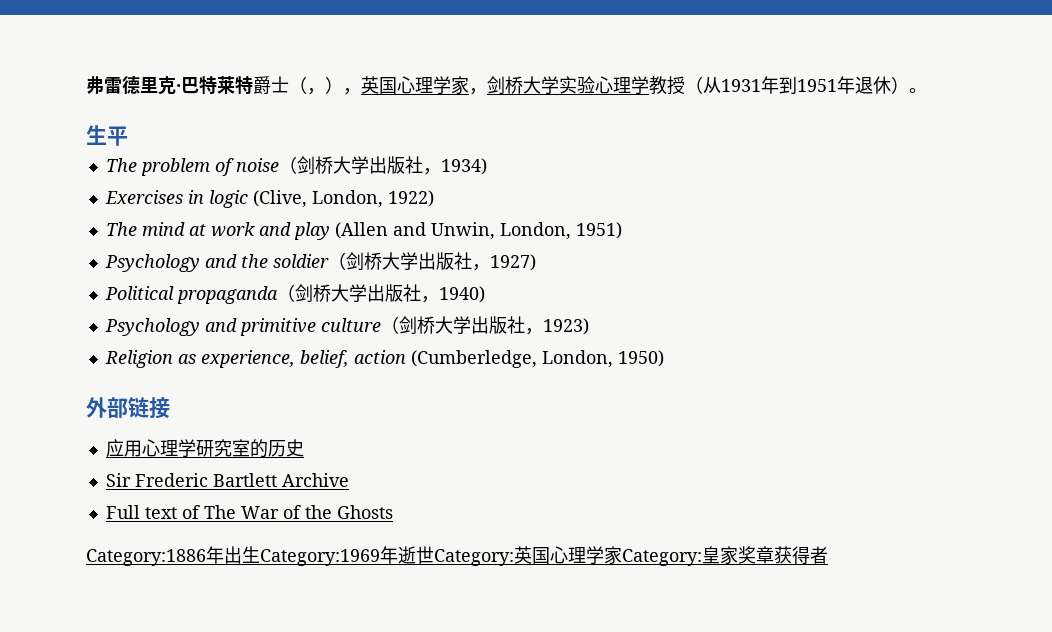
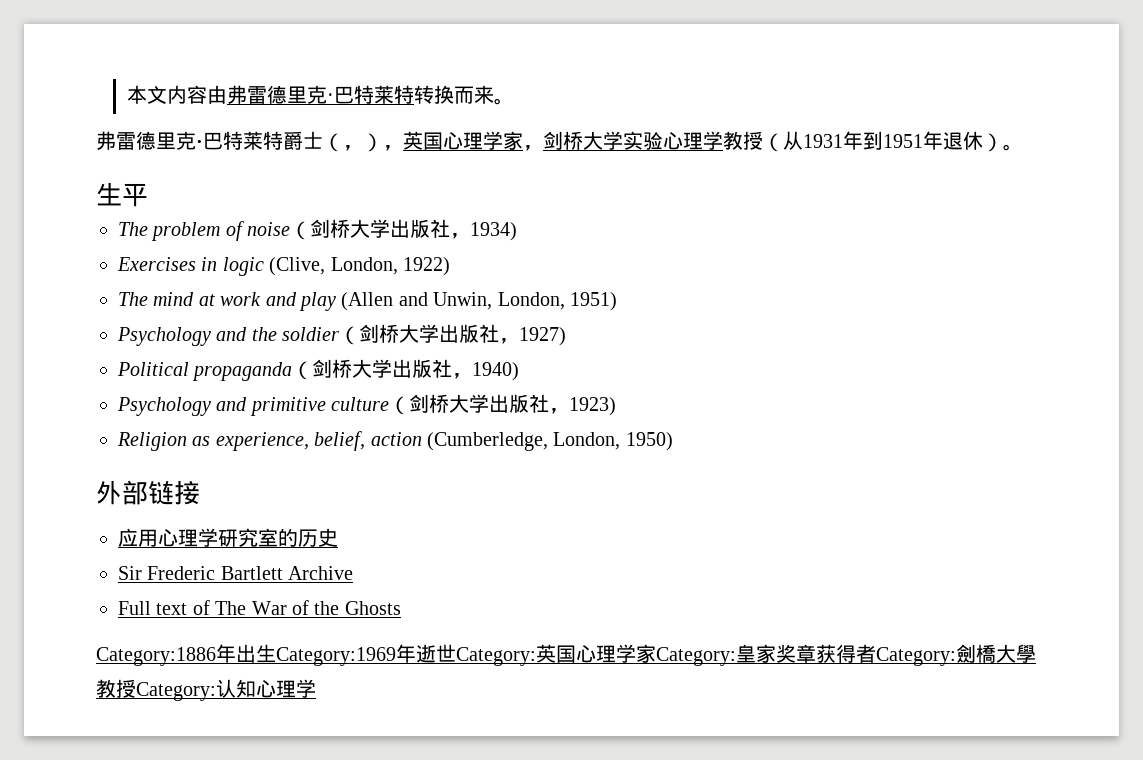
+ 本文内容由弗雷德里克·巴特莱特转换而来。
- Category:1886年出生Category:1969年逝世Category:英国心理学家Category:皇家奖章获得者
+ Category:1886年出生Category:1969年逝世Category:英国心理学家Category:皇家奖章获得者Category:劍橋大學教授Category:认知心理学

